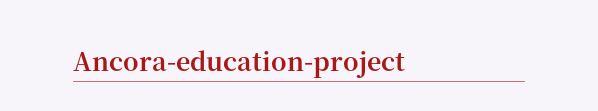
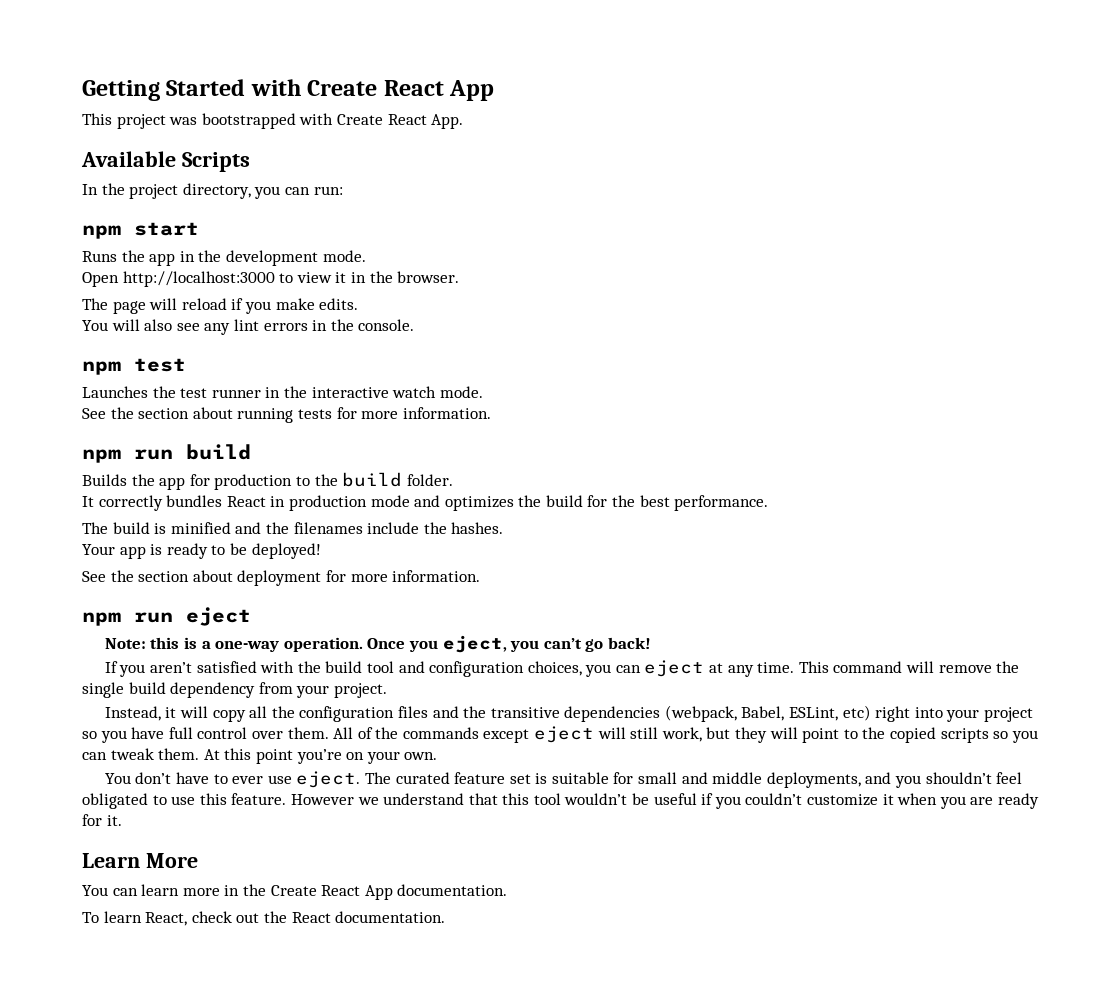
- Ancora-education-project
+ Getting Started with Create React App
+ This project was bootstrapped with Create React App.
+ Available Scripts
+ In the project directory, you can run:
+ npm start
+ Runs the app in the development mode.
+ Open http://localhost:3000 to view it in the browser.
+ The page will reload if you make edits.
+ You will also see any lint errors in the console.
+ npm test
+ Launches the test runner in the interactive watch mode.
+ See the section about running tests for more information.
+ npm run build
+ Builds the app for production to the build folder.
+ It correctly bundles React in production mode and optimizes the build for the best performance.
+ The build is minified and the filenames include the hashes.
+ Your app is ready to be deployed!
+ See the section about deployment for more information.
+ npm run eject
+ Note: this is a one-way operation. Once you eject, you can’t go back!
+ If you aren’t satisfied with the build tool and configuration choices, you can eject at any time. This command will remove the single build dependency from your project.
+ Instead, it will copy all the configuration files and the transitive dependencies (webpack, Babel, ESLint, etc) right into your project so you have full control over them. All of the commands except eject will still work, but they will point to the copied scripts so you can tweak them. At this point you’re on your own.
+ You don’t have to ever use eject. The curated feature set is suitable for small and middle deployments, and you shouldn’t feel obligated to use this feature. However we understand that this tool wouldn’t be useful if you couldn’t customize it when you are ready for it.
+ Learn More
+ You can learn more in the Create React App documentation.
+ To learn React, check out the React documentation.

